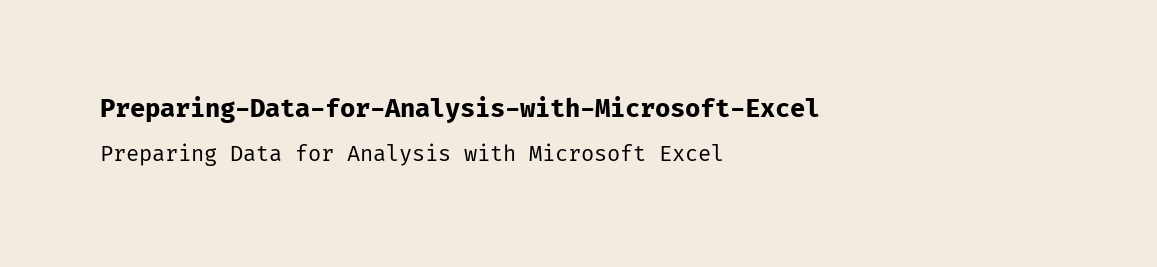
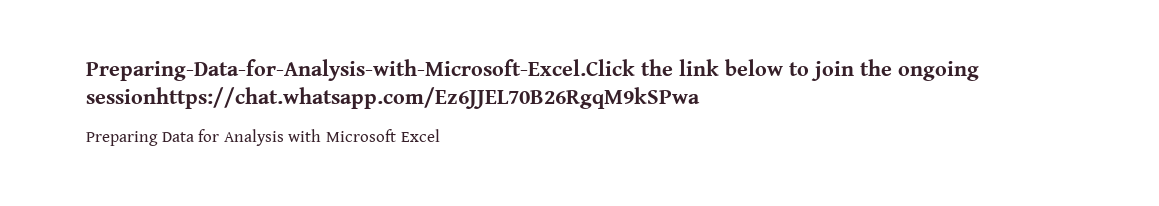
- Preparing-Data-for-Analysis-with-Microsoft-Excel
+ Preparing-Data-for-Analysis-with-Microsoft-Excel.Click the link below to join the ongoing sessionhttps://chat.whatsapp.com/Ez6JJEL70B26RgqM9kSPwa

